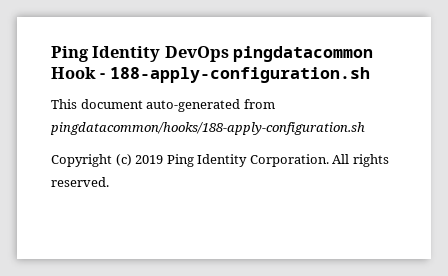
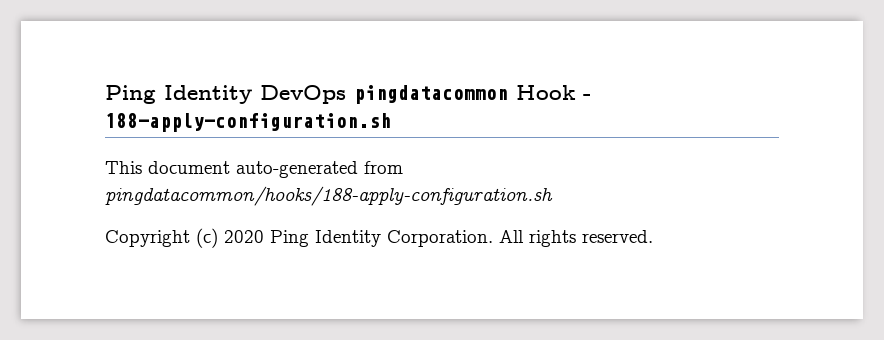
- Copyright (c) 2019 Ping Identity Corporation.
+ Copyright (c) 2020 Ping Identity Corporation.

